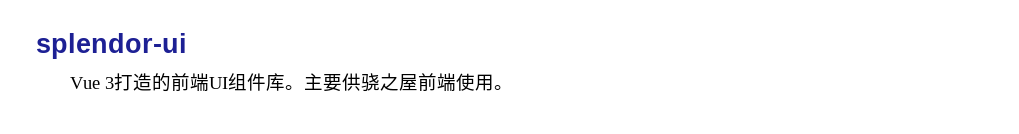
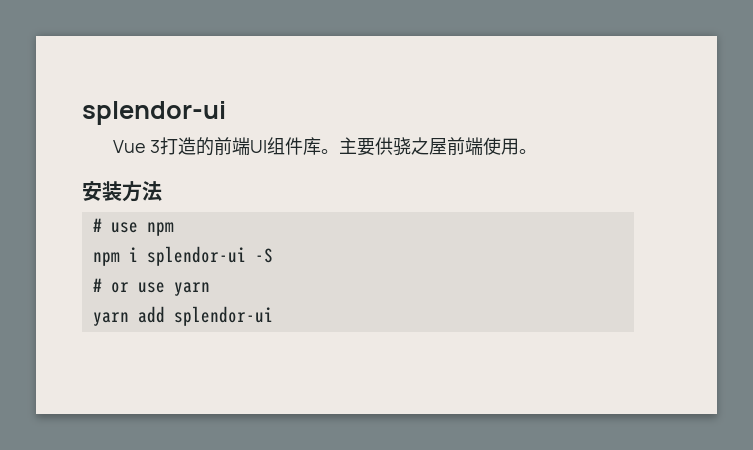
+ 安装方法
+ # use npm
+ npm i splendor-ui -S
+ # or use yarn
+ yarn add splendor-ui

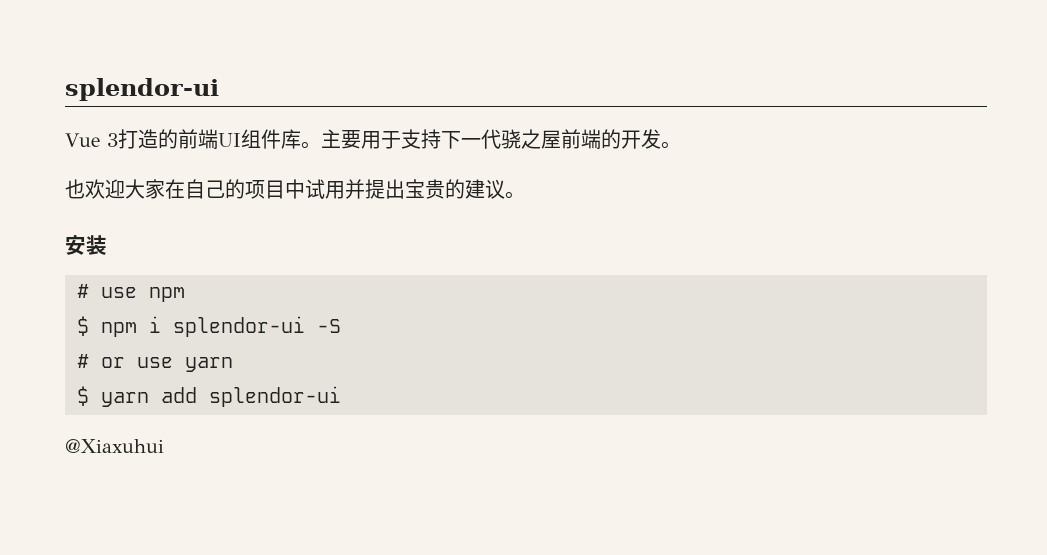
- 主要供骁之屋前端使用。
+ 主要用于支持下一代骁之屋前端的开发。
+ 也欢迎大家在自己的项目中试用并提出宝贵的建议。
- 安装方法
+ 安装
- npm i splendor-ui -S
+ $ npm i splendor-ui -S
- yarn add splendor-ui
+ $ yarn add splendor-ui
+ @Xiaxuhui

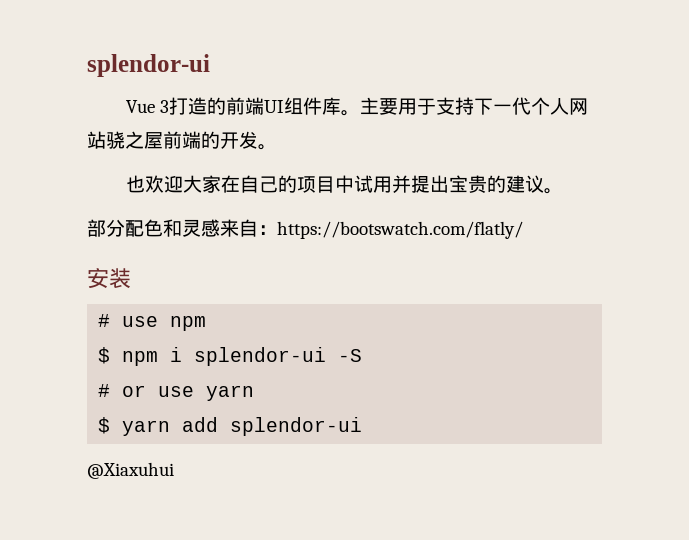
- 主要用于支持下一代骁之屋前端的开发。
+ 主要用于支持下一代个人网站骁之屋前端的开发。
+ 部分配色和灵感来自：https://bootswatch.com/flatly/

